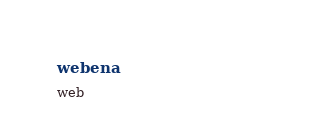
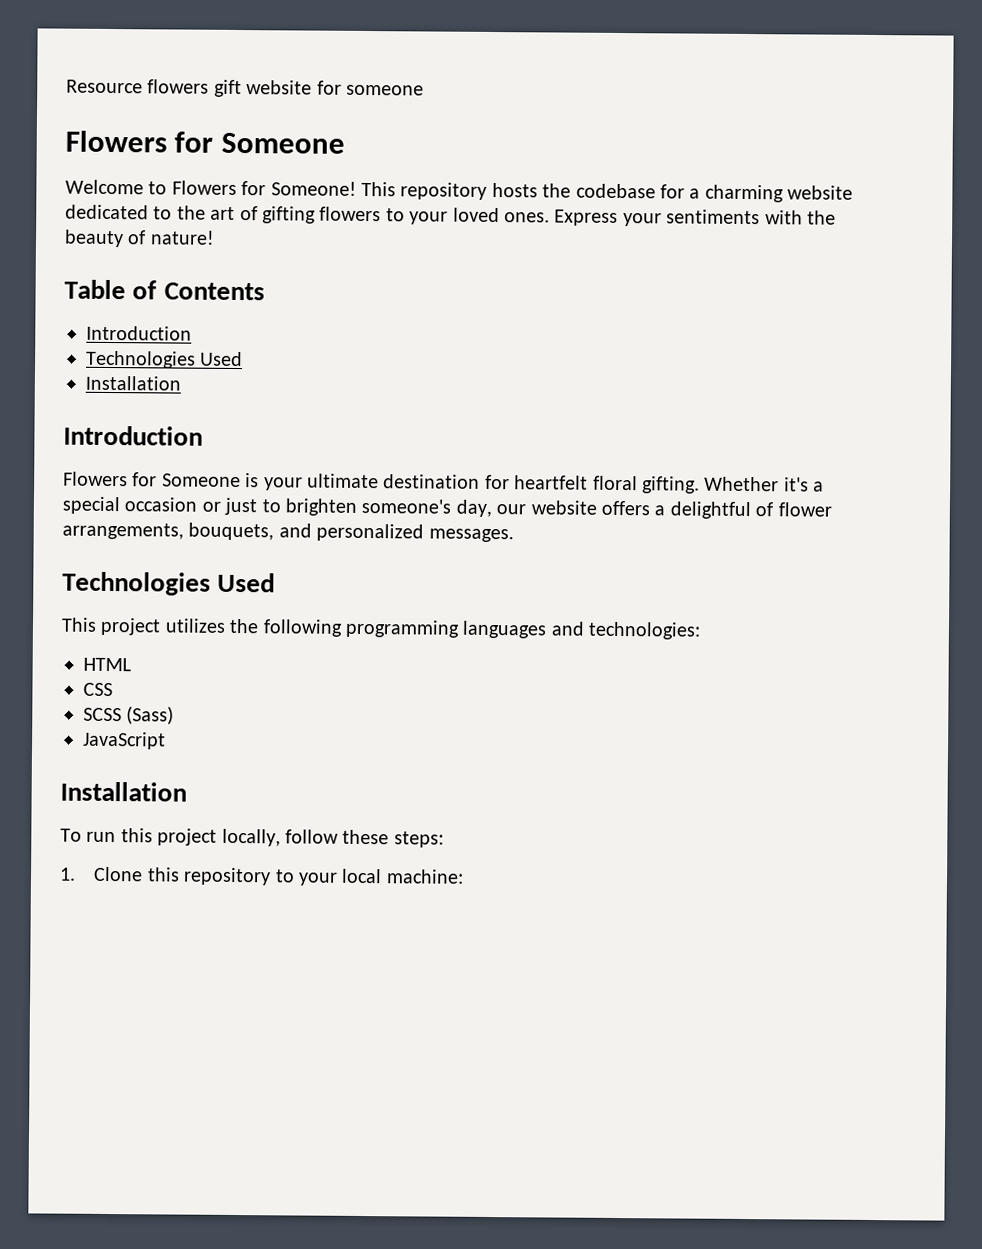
- webena
- web
+ Resource flowers gift website for someone
+ Flowers for Someone
+ Welcome to Flowers for Someone! This repository hosts the codebase for a charming website dedicated to the art of gifting flowers to your loved ones. Express your sentiments with the beauty of nature!
+ Table of Contents
+ Introduction
+ Technologies Used
+ Installation
+ Introduction
+ Flowers for Someone is your ultimate destination for heartfelt floral gifting. Whether it's a special occasion or just to brighten someone's day, our website offers a delightful of flower arrangements, bouquets, and personalized messages.
+ Technologies Used
+ This project utilizes the following programming languages and technologies:
+ HTML
+ CSS
+ SCSS (Sass)
+ JavaScript
+ Installation
+ To run this project locally, follow these steps:
+ 1. Clone this repository to your local machine:

